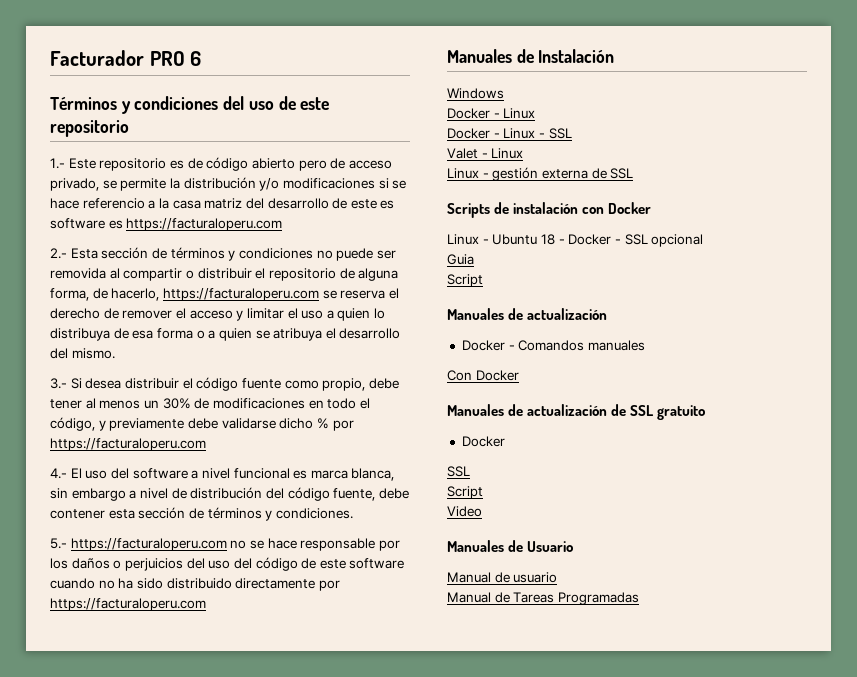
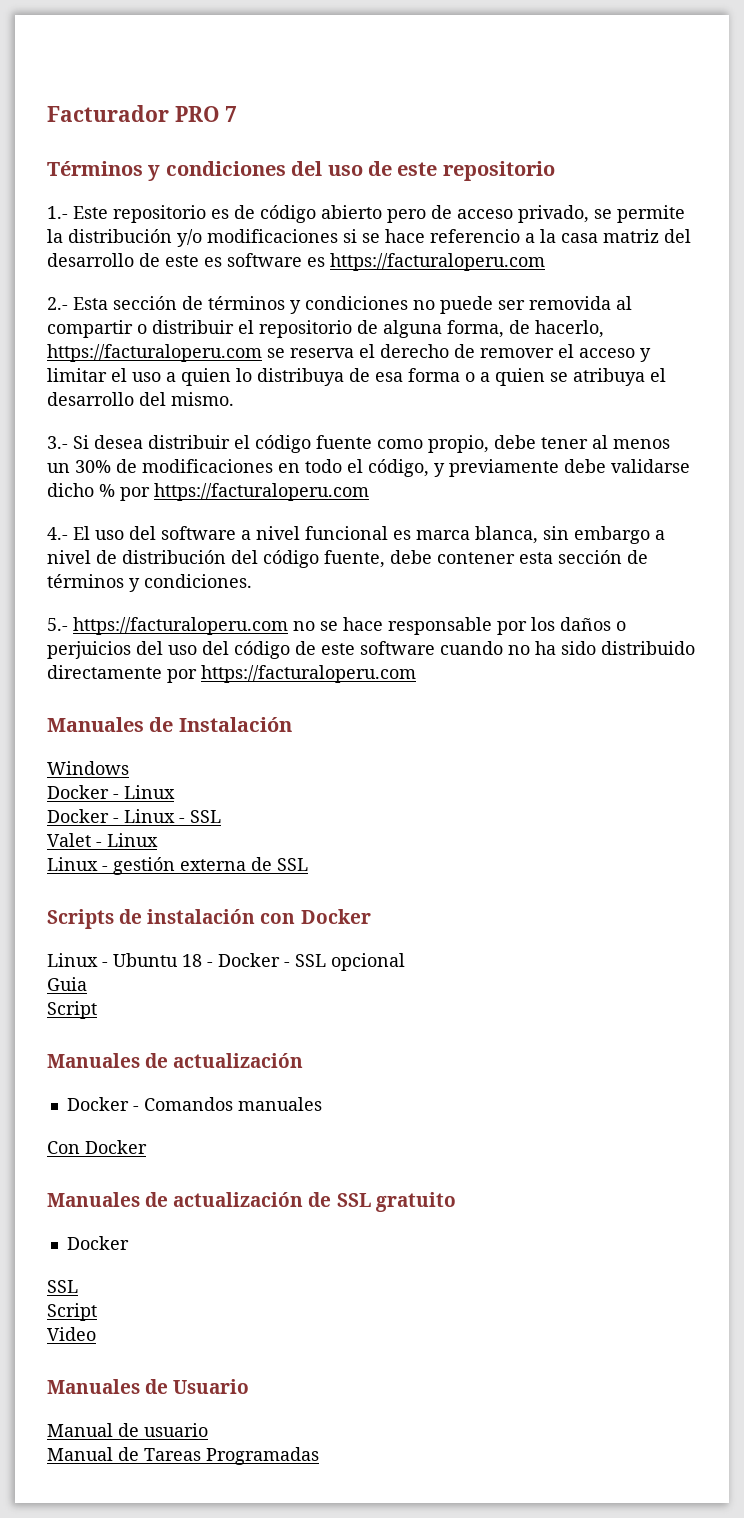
- Facturador PRO 6
+ Facturador PRO 7

